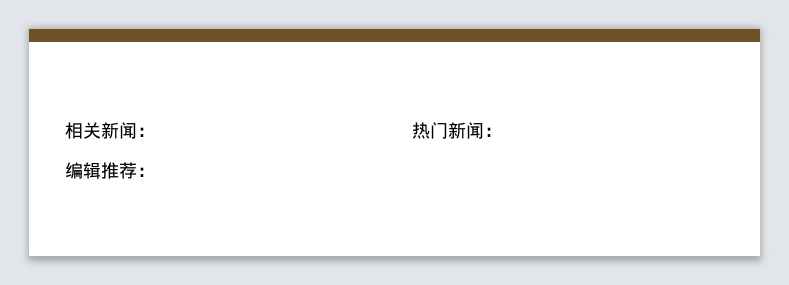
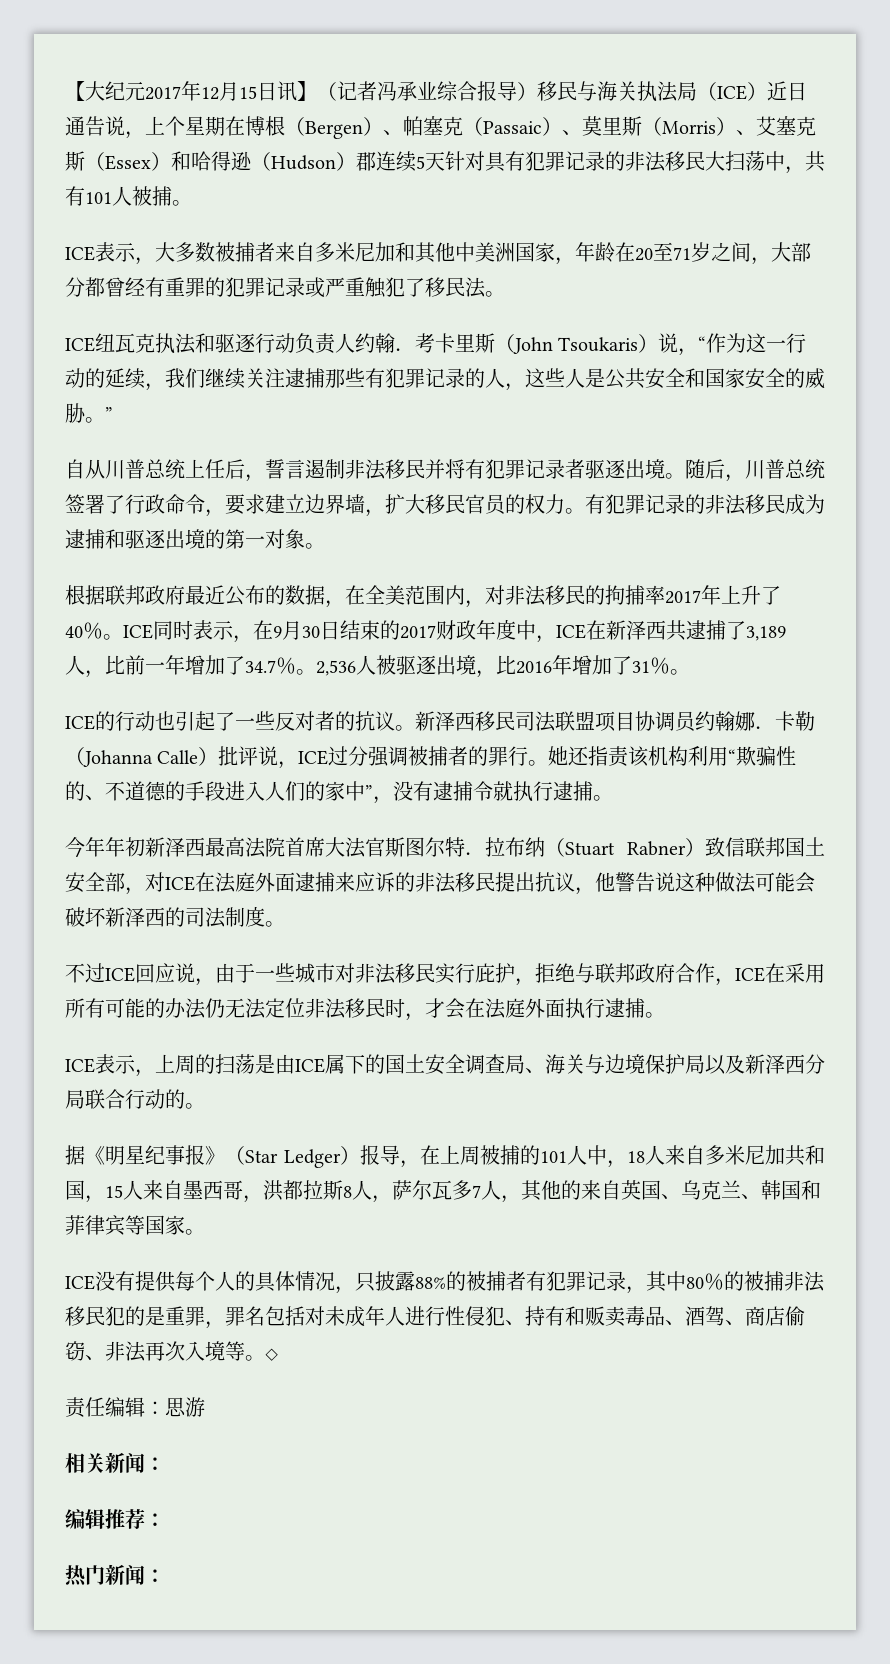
+ 【大纪元2017年12月15日讯】（记者冯承业综合报导）移民与海关执法局（ICE）近日通告说，上个星期在博根（Bergen）、帕塞克（Passaic）、莫里斯（Morris）、艾塞克斯（Essex）和哈得逊（Hudson）郡连续5天针对具有犯罪记录的非法移民大扫荡中，共有101人被捕。
+ ICE表示，大多数被捕者来自多米尼加和其他中美洲国家，年龄在20至71岁之间，大部分都曾经有重罪的犯罪记录或严重触犯了移民法。
+ ICE纽瓦克执法和驱逐行动负责人约翰．考卡里斯（John Tsoukaris）说，“作为这一行动的延续，我们继续关注逮捕那些有犯罪记录的人，这些人是公共安全和国家安全的威胁。”
+ 自从川普总统上任后，誓言遏制非法移民并将有犯罪记录者驱逐出境。随后，川普总统签署了行政命令，要求建立边界墙，扩大移民官员的权力。有犯罪记录的非法移民成为逮捕和驱逐出境的第一对象。
+ 根据联邦政府最近公布的数据，在全美范围内，对非法移民的拘捕率2017年上升了40％。ICE同时表示，在9月30日结束的2017财政年度中，ICE在新泽西共逮捕了3,189人，比前一年增加了34.7％。2,536人被驱逐出境，比2016年增加了31％。
+ ICE的行动也引起了一些反对者的抗议。新泽西移民司法联盟项目协调员约翰娜．卡勒（Johanna Calle）批评说，ICE过分强调被捕者的罪行。她还指责该机构利用“欺骗性的、不道德的手段进入人们的家中”，没有逮捕令就执行逮捕。
+ 今年年初新泽西最高法院首席大法官斯图尔特．拉布纳（Stuart Rabner）致信联邦国土安全部，对ICE在法庭外面逮捕来应诉的非法移民提出抗议，他警告说这种做法可能会破坏新泽西的司法制度。
+ 不过ICE回应说，由于一些城市对非法移民实行庇护，拒绝与联邦政府合作，ICE在采用所有可能的办法仍无法定位非法移民时，才会在法庭外面执行逮捕。
+ ICE表示，上周的扫荡是由ICE属下的国土安全调查局、海关与边境保护局以及新泽西分局联合行动的。
+ 据《明星纪事报》（Star Ledger）报导，在上周被捕的101人中，18人来自多米尼加共和国，15人来自墨西哥，洪都拉斯8人，萨尔瓦多7人，其他的来自英国、乌克兰、韩国和菲律宾等国家。
+ ICE没有提供每个人的具体情况，只披露88%的被捕者有犯罪记录，其中80％的被捕非法移民犯的是重罪，罪名包括对未成年人进行性侵犯、持有和贩卖毒品、酒驾、商店偷窃、非法再次入境等。◇
+ 责任编辑：思游

